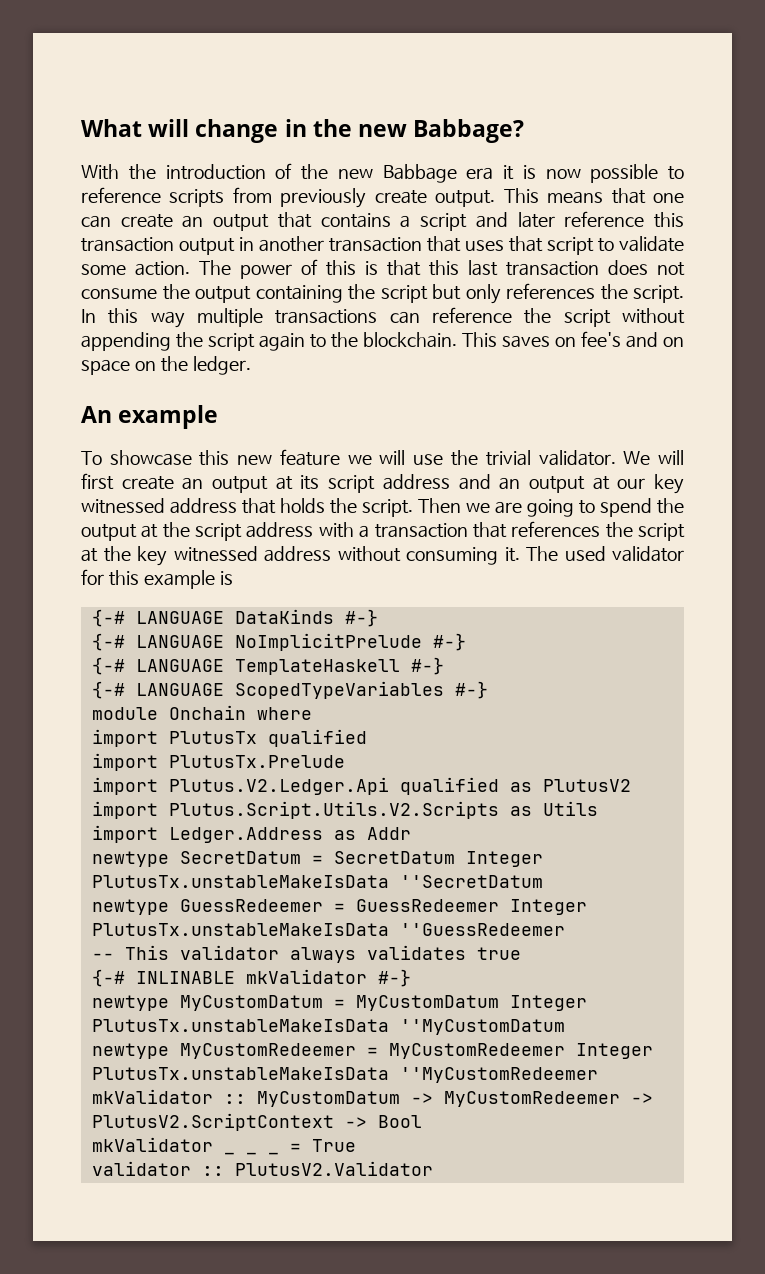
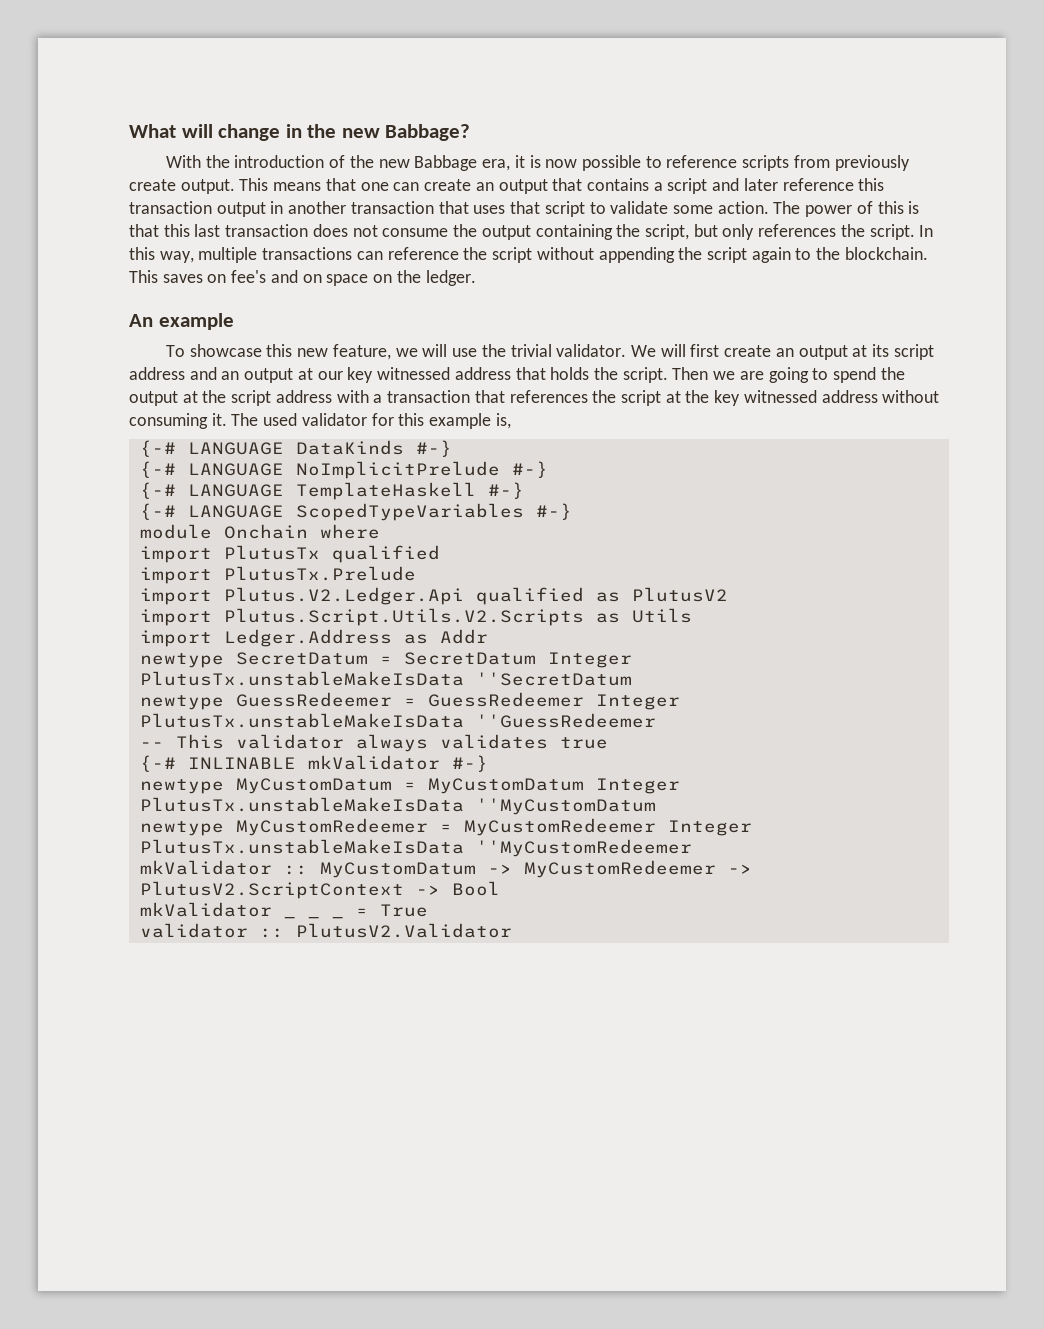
- With the introduction of the new Babbage era it is now possible to reference scripts from previously create output.
+ With the introduction of the new Babbage era, it is now possible to reference scripts from previously create output.
- The power of this is that this last transaction does not consume the output containing the script but only references the script.
+ The power of this is that this last transaction does not consume the output containing the script, but only references the script.
- In this way multiple transactions can reference the script without appending the script again to the blockchain.
+ In this way, multiple transactions can reference the script without appending the script again to the blockchain.
- To showcase this new feature we will use the trivial validator.
+ To showcase this new feature, we will use the trivial validator.
- The used validator for this example is
+ The used validator for this example is,

